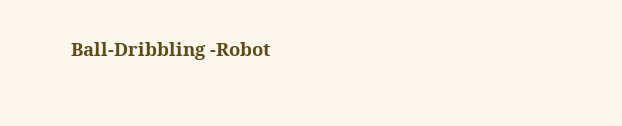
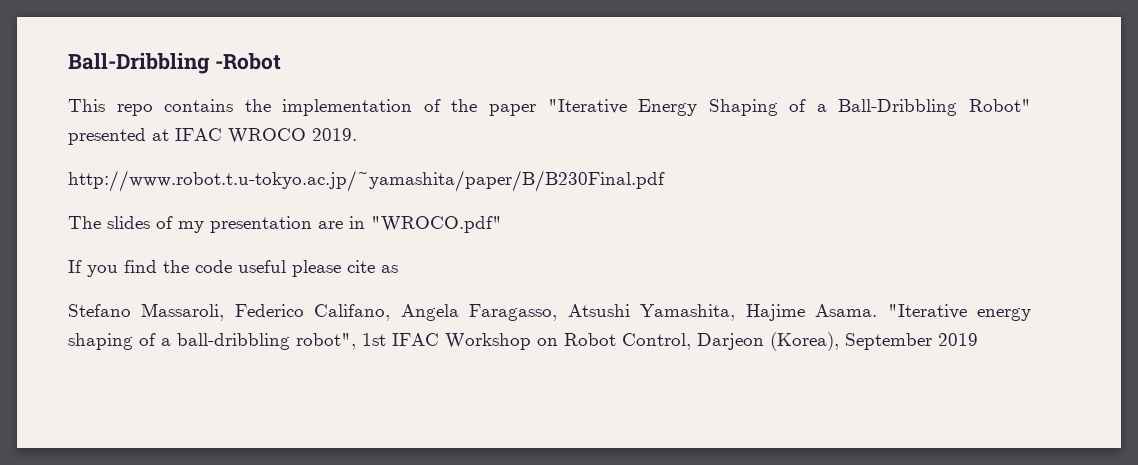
+ This repo contains the implementation of the paper "Iterative Energy Shaping of a Ball-Dribbling Robot" presented at IFAC WROCO 2019.
+ http://www.robot.t.u-tokyo.ac.jp/~yamashita/paper/B/B230Final.pdf
+ The slides of my presentation are in "WROCO.pdf"
+ If you find the code useful please cite as
+ Stefano Massaroli, Federico Califano, Angela Faragasso, Atsushi Yamashita, Hajime Asama. "Iterative energy shaping of a ball-dribbling robot", 1st IFAC Workshop on Robot Control, Darjeon (Korea), September 2019

